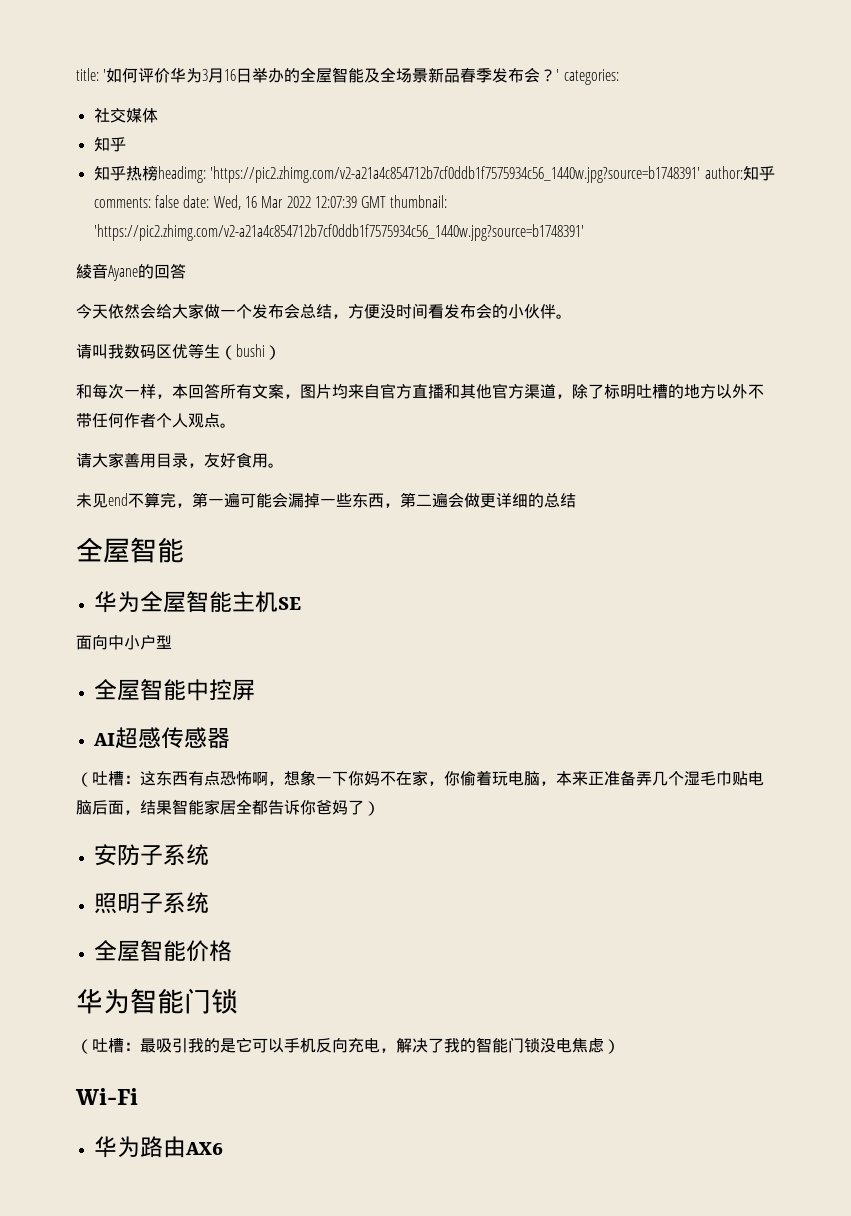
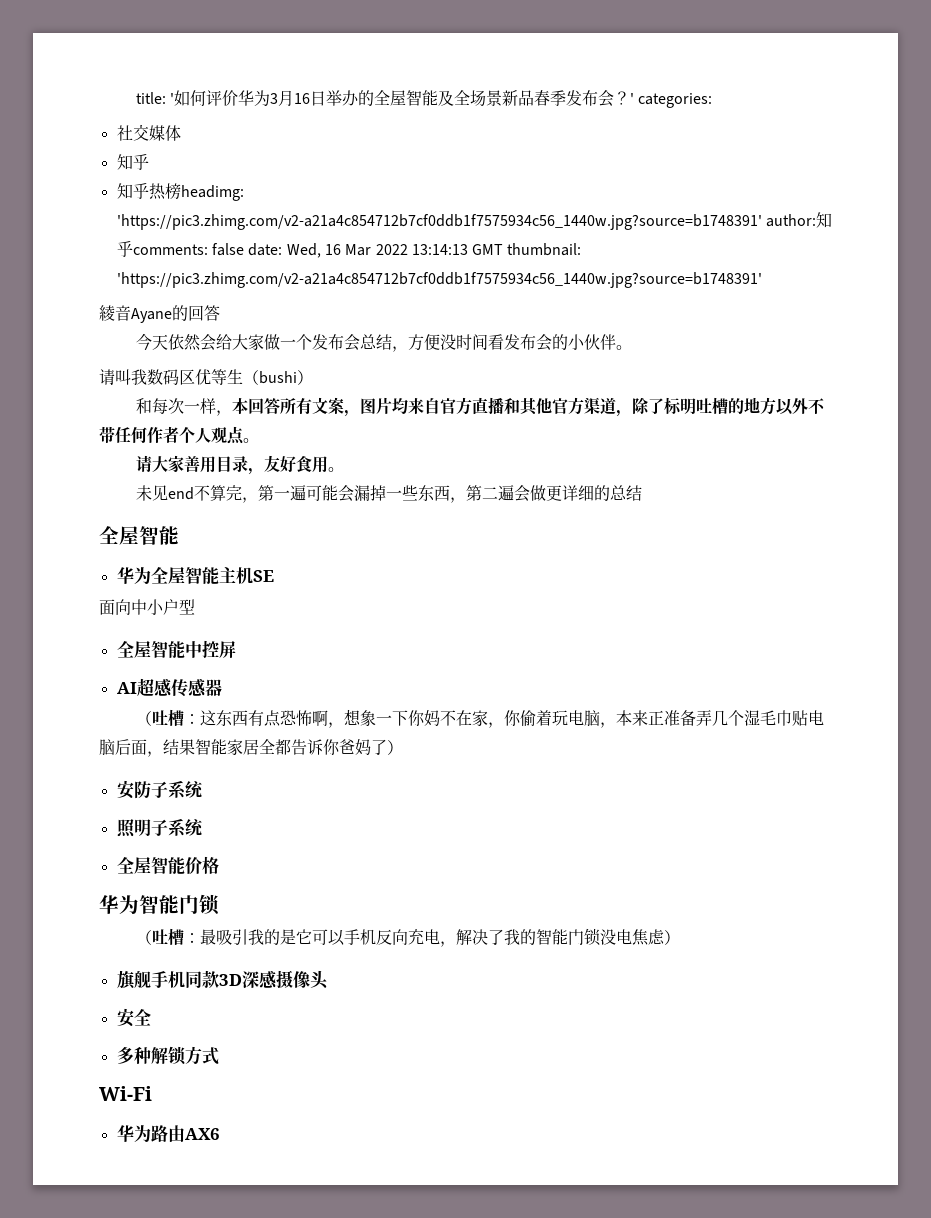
- 知乎热榜headimg: 'https://pic2.zhimg.com/v2-a21a4c854712b7cf0ddb1f7575934c56_1440w.jpg?source=b1748391' author:知乎comments: false date: Wed, 16 Mar 2022 12:07:39 GMT thumbnail: 'https://pic2.zhimg.com/v2-a21a4c854712b7cf0ddb1f7575934c56_1440w.jpg?source=b1748391'
+ 知乎热榜headimg: 'https://pic3.zhimg.com/v2-a21a4c854712b7cf0ddb1f7575934c56_1440w.jpg?source=b1748391' author:知乎comments: false date: Wed, 16 Mar 2022 13:14:13 GMT thumbnail: 'https://pic3.zhimg.com/v2-a21a4c854712b7cf0ddb1f7575934c56_1440w.jpg?source=b1748391'
+ 旗舰手机同款3D深感摄像头
+ 安全
+ 多种解锁方式

